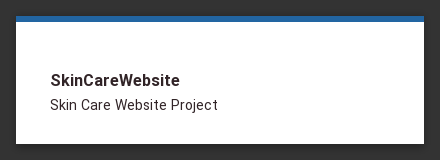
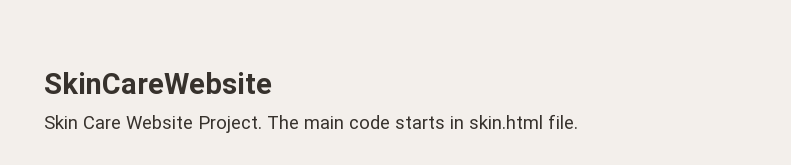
- Skin Care Website Project
+ Skin Care Website Project. The main code starts in skin.html file.

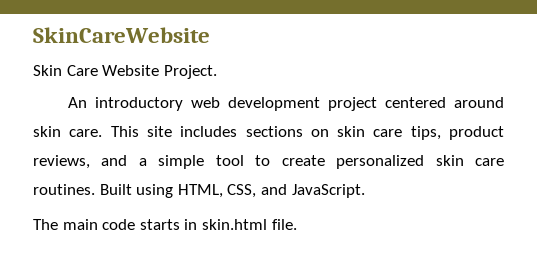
- Skin Care Website Project. The main code starts in skin.html file.
+ Skin Care Website Project.
+ An introductory web development project centered around skin care. This site includes sections on skin care tips, product reviews, and a simple tool to create personalized skin care routines. Built using HTML, CSS, and JavaScript.
+ The main code starts in skin.html file.

